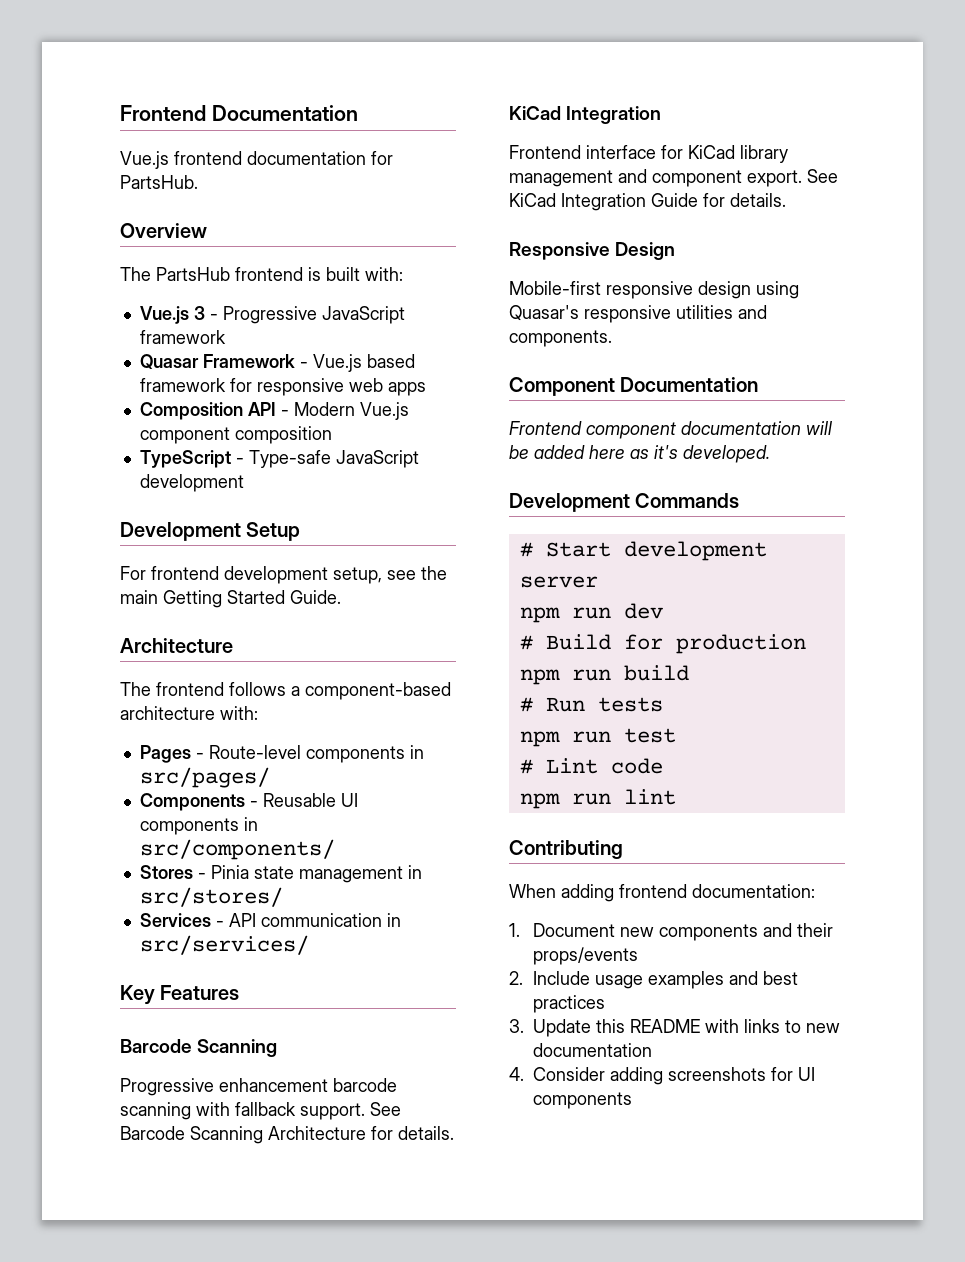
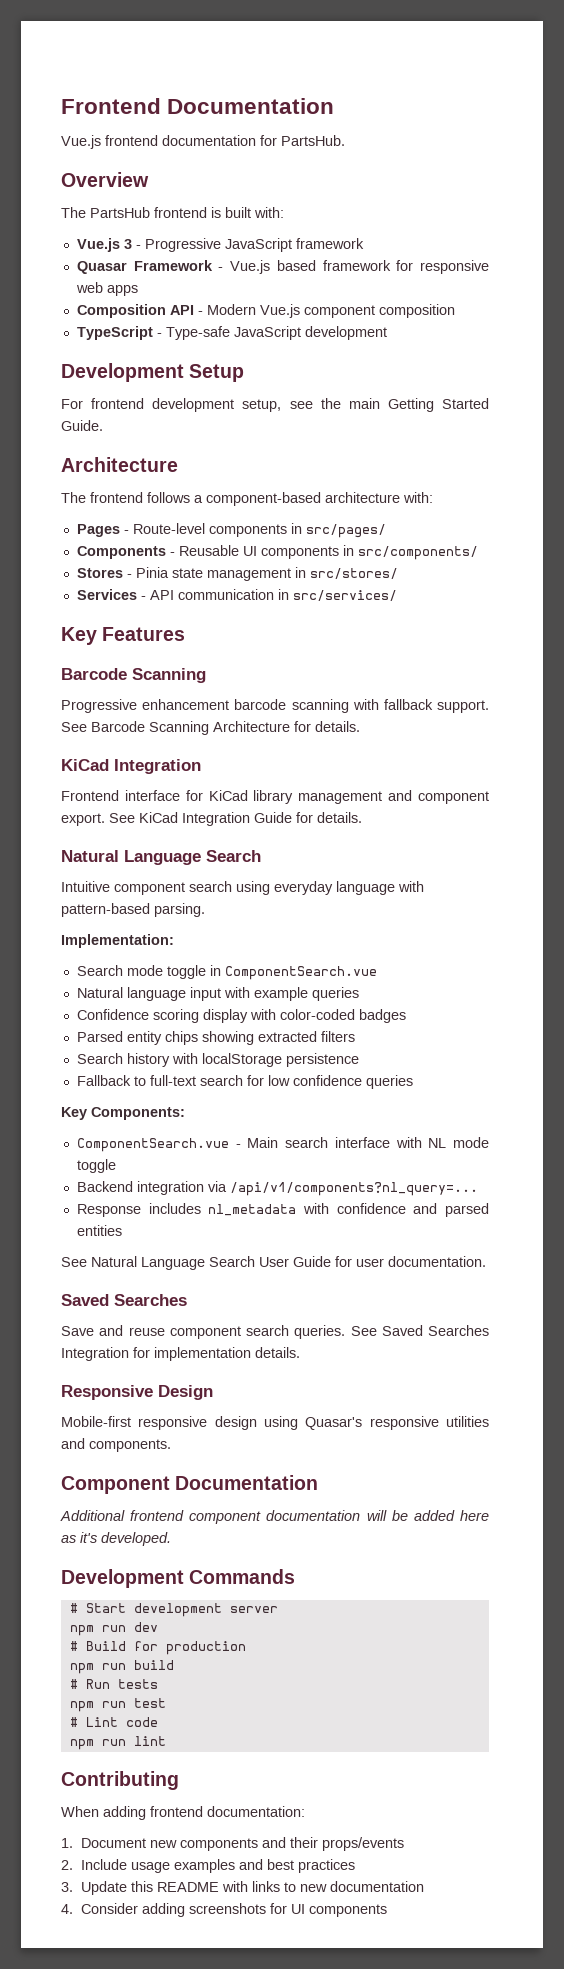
  See KiCad Integration Guide for details.
+ Natural Language Search
+ Intuitive component search using everyday language with pattern-based parsing.
+ Implementation:
+ Search mode toggle in ComponentSearch.vue
+ Natural language input with example queries
+ Confidence scoring display with color-coded badges
+ Parsed entity chips showing extracted filters
+ Search history with localStorage persistence
+ Fallback to full-text search for low confidence queries
+ Key Components:
+ ComponentSearch.vue - Main search interface with NL mode toggle
+ Backend integration via /api/v1/components?nl_query=...
+ Response includes nl_metadata with confidence and parsed entities
+ See Natural Language Search User Guide for user documentation.
+ Saved Searches
+ Save and reuse component search queries. See Saved Searches Integration for implementation details.
- Frontend component documentation will be added here as it's developed.
+ Additional frontend component documentation will be added here as it's developed.

